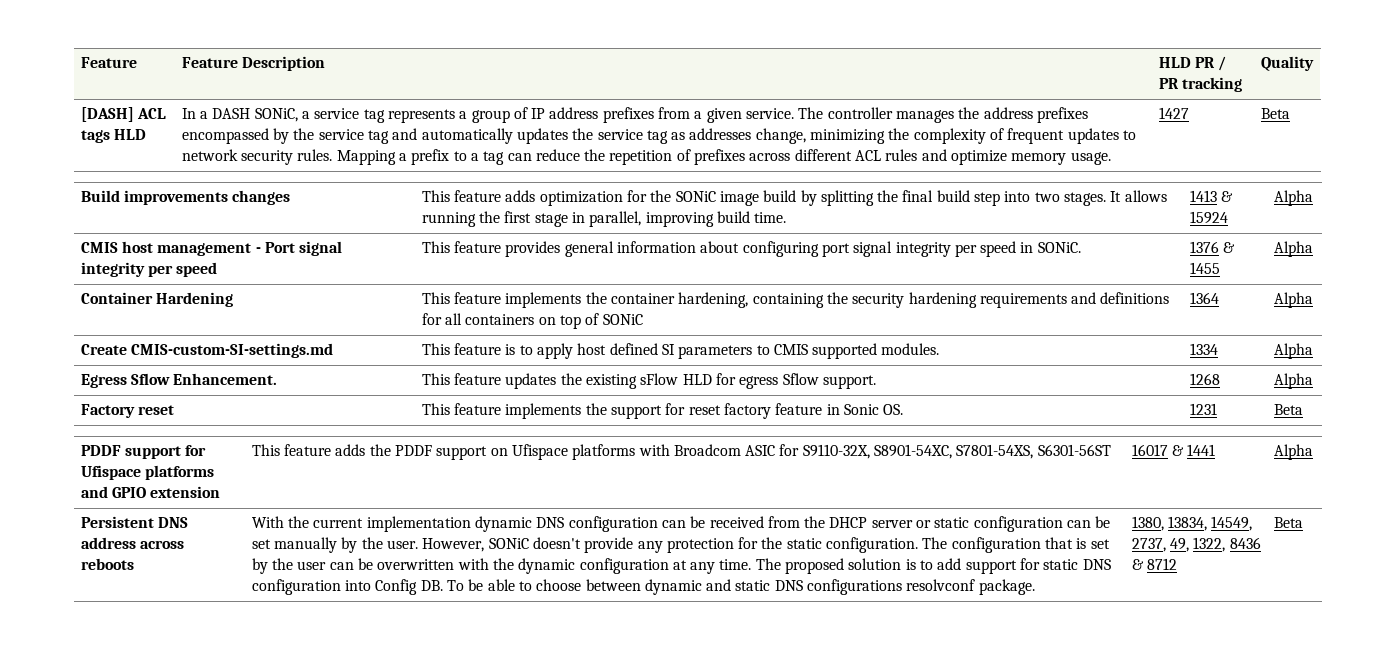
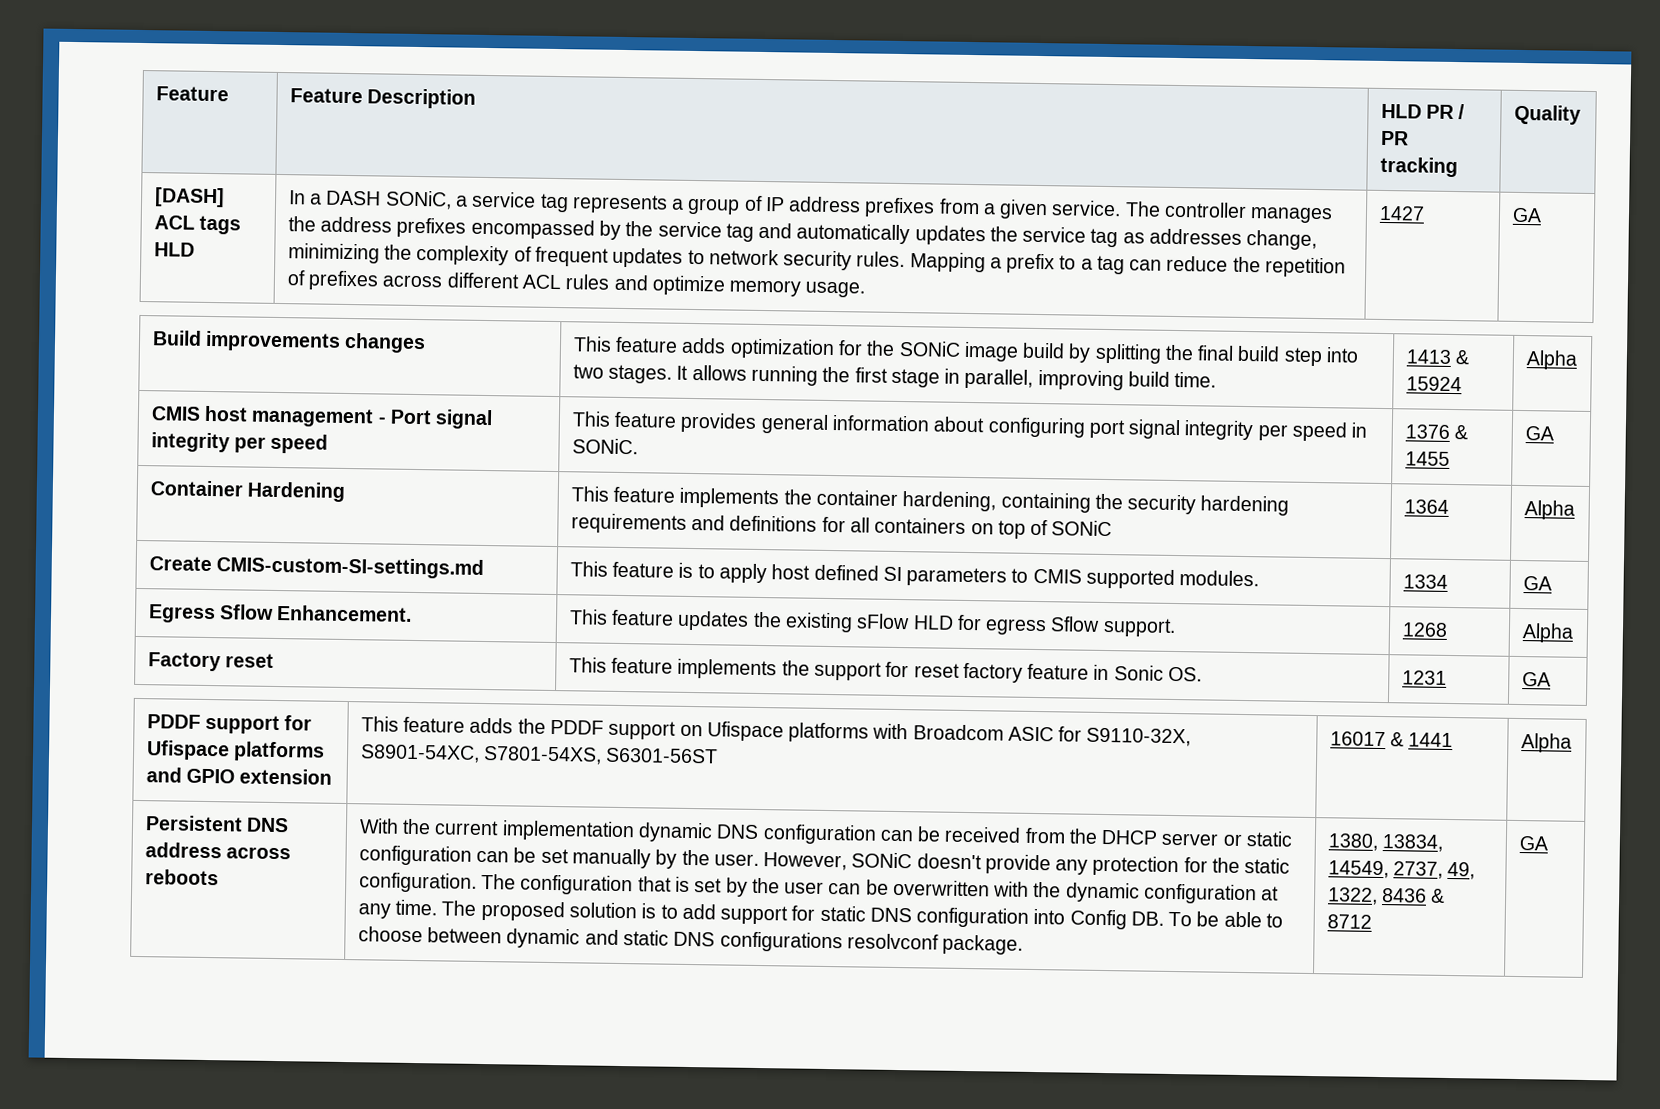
- 1427 | Beta
+ 1427 | GA
- CMIS host management - Port signal integrity per speed | This feature provides general information about configuring port signal integrity per speed in SONiC. | 1376 & 1455 | Alpha
+ CMIS host management - Port signal integrity per speed | This feature provides general information about configuring port signal integrity per speed in SONiC. | 1376 & 1455 | GA
- Create CMIS-custom-SI-settings.md | This feature is to apply host defined SI parameters to CMIS supported modules. | 1334 | Alpha
+ Create CMIS-custom-SI-settings.md | This feature is to apply host defined SI parameters to CMIS supported modules. | 1334 | GA
- Factory reset | This feature implements the support for reset factory feature in Sonic OS. | 1231 | Beta
+ Factory reset | This feature implements the support for reset factory feature in Sonic OS. | 1231 | GA
- 1380, 13834, 14549, 2737, 49, 1322, 8436 & 8712 | Beta
+ 1380, 13834, 14549, 2737, 49, 1322, 8436 & 8712 | GA

